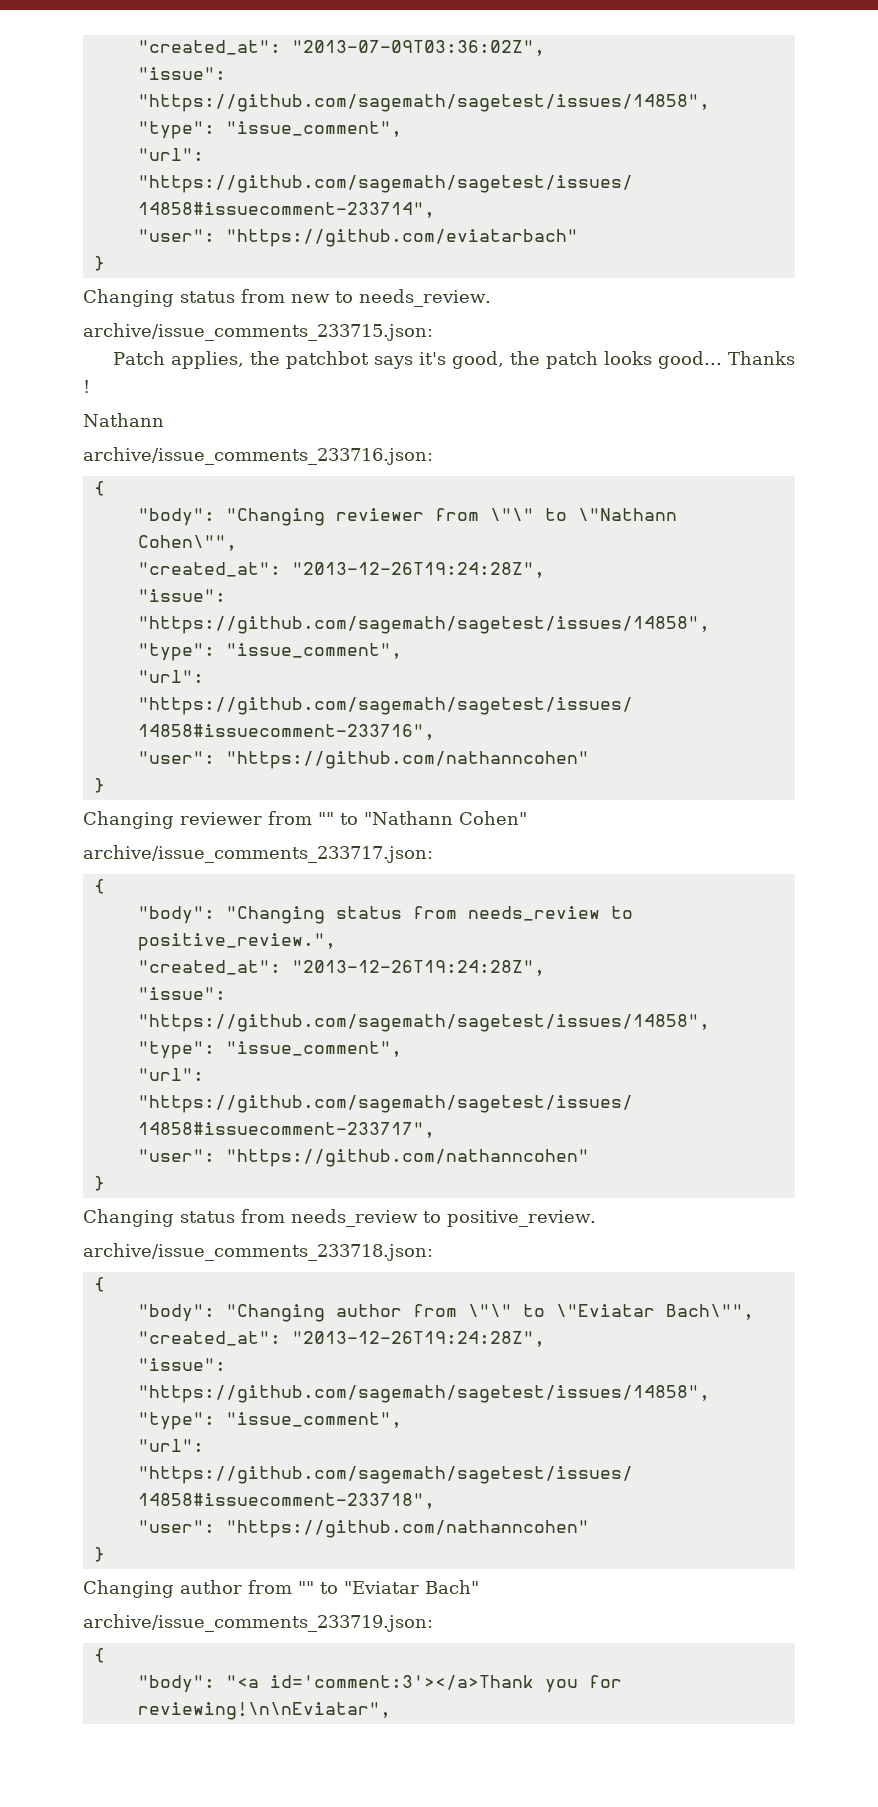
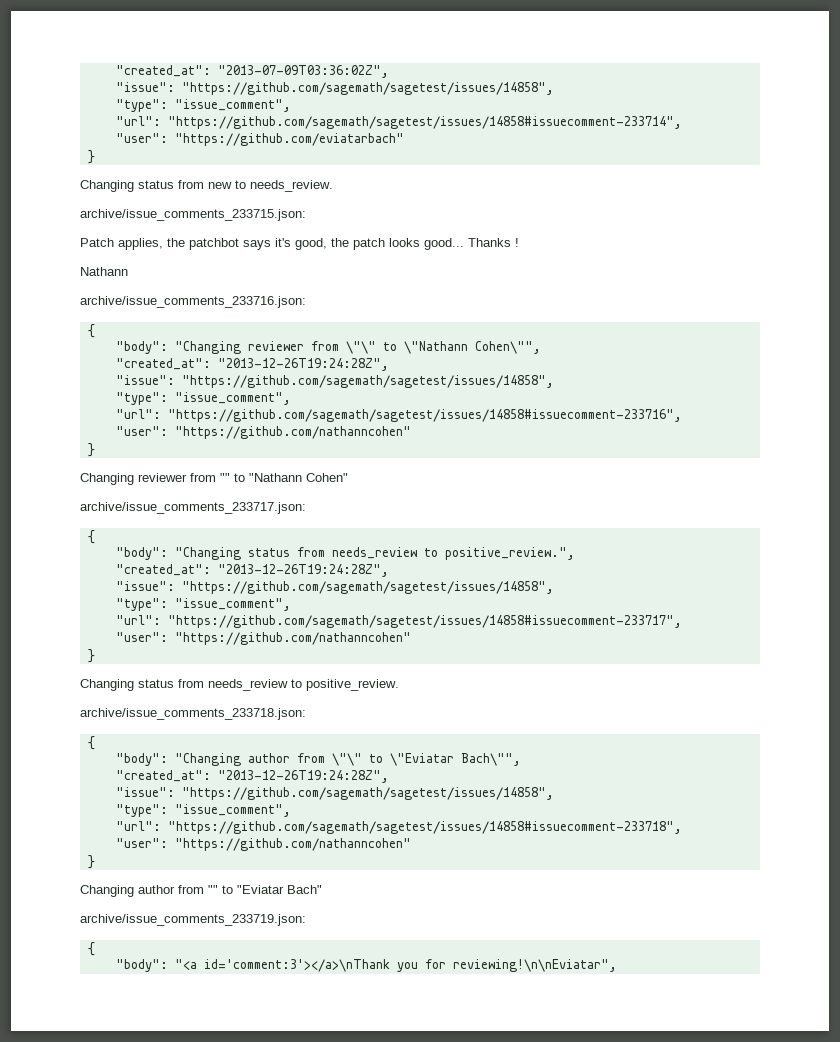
- "body": "<a id='comment:3'></a>Thank you for reviewing!\n\nEviatar",
+ "body": "<a id='comment:3'></a>\nThank you for reviewing!\n\nEviatar",

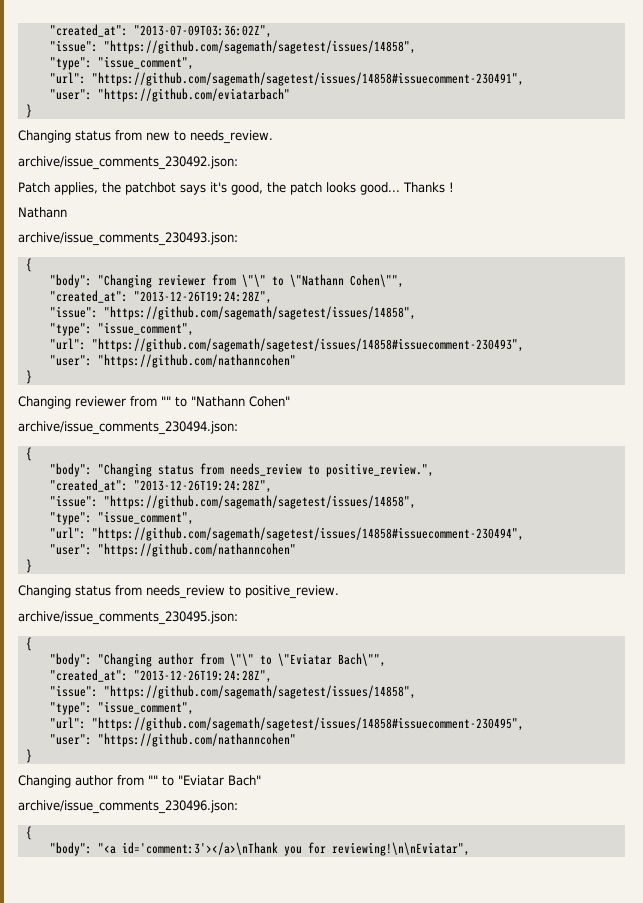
- "url": "https://github.com/sagemath/sagetest/issues/14858#issuecomment-233714",
+ "url": "https://github.com/sagemath/sagetest/issues/14858#issuecomment-230491",
- archive/issue_comments_233715.json:
+ archive/issue_comments_230492.json:
- archive/issue_comments_233716.json:
+ archive/issue_comments_230493.json:
- "url": "https://github.com/sagemath/sagetest/issues/14858#issuecomment-233716",
+ "url": "https://github.com/sagemath/sagetest/issues/14858#issuecomment-230493",
- archive/issue_comments_233717.json:
+ archive/issue_comments_230494.json:
- "url": "https://github.com/sagemath/sagetest/issues/14858#issuecomment-233717",
+ "url": "https://github.com/sagemath/sagetest/issues/14858#issuecomment-230494",
- archive/issue_comments_233718.json:
+ archive/issue_comments_230495.json:
- "url": "https://github.com/sagemath/sagetest/issues/14858#issuecomment-233718",
+ "url": "https://github.com/sagemath/sagetest/issues/14858#issuecomment-230495",
- archive/issue_comments_233719.json:
+ archive/issue_comments_230496.json:

